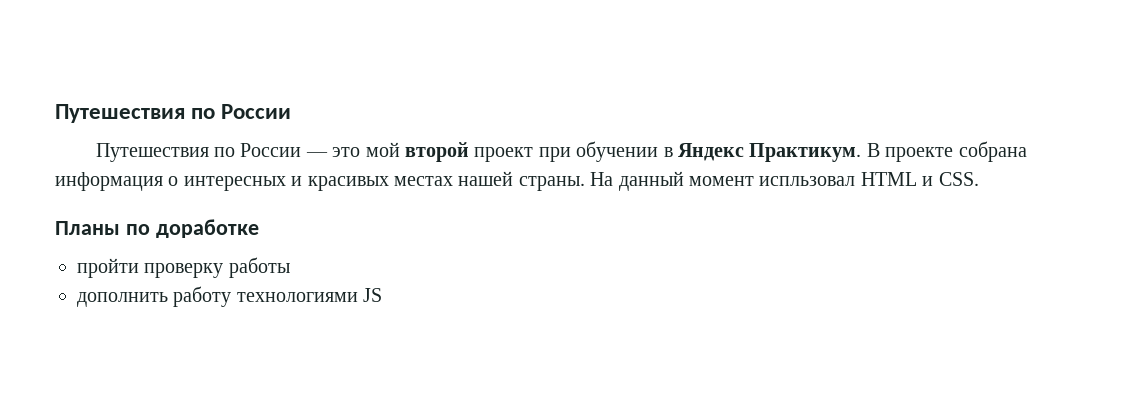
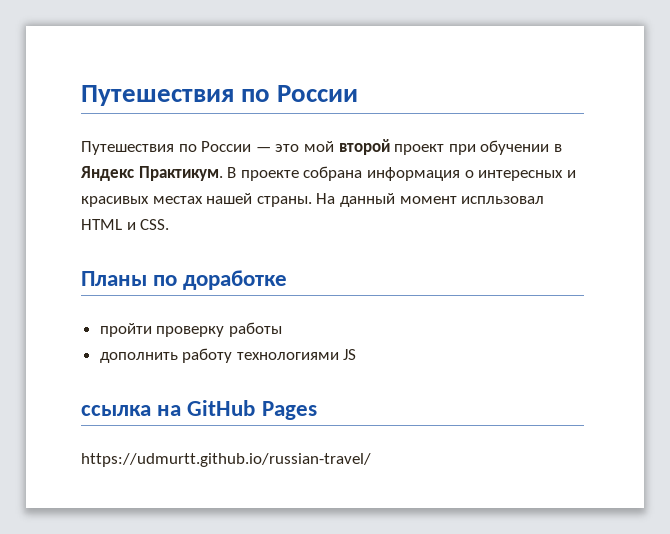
+ ссылка на GitHub Pages
+ https://udmurtt.github.io/russian-travel/

